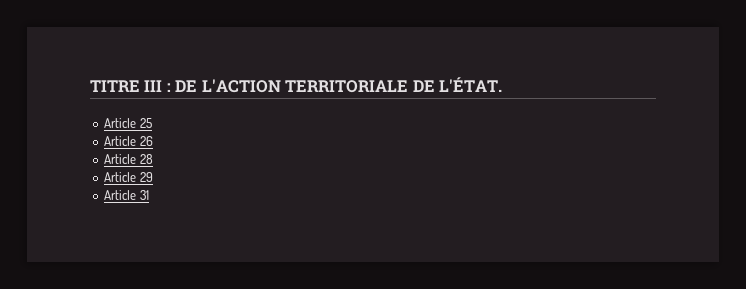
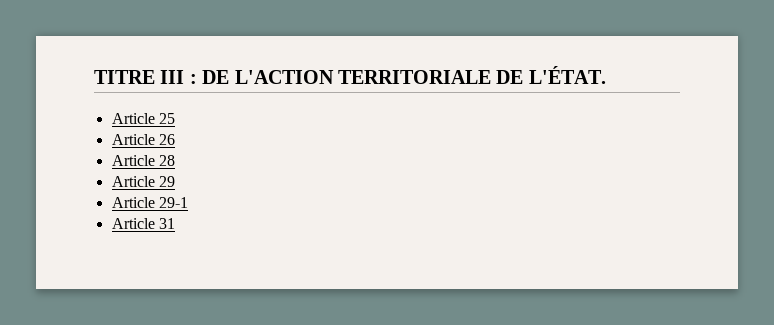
+ Article 29-1

